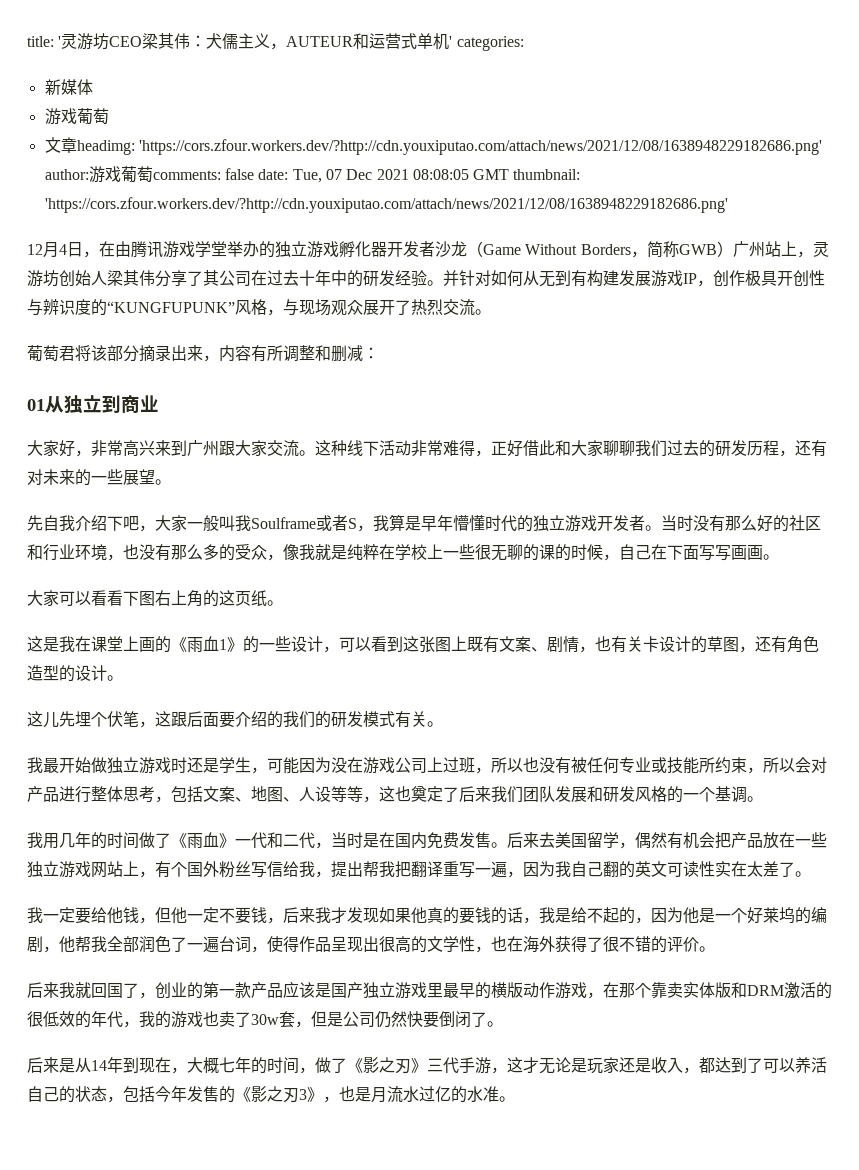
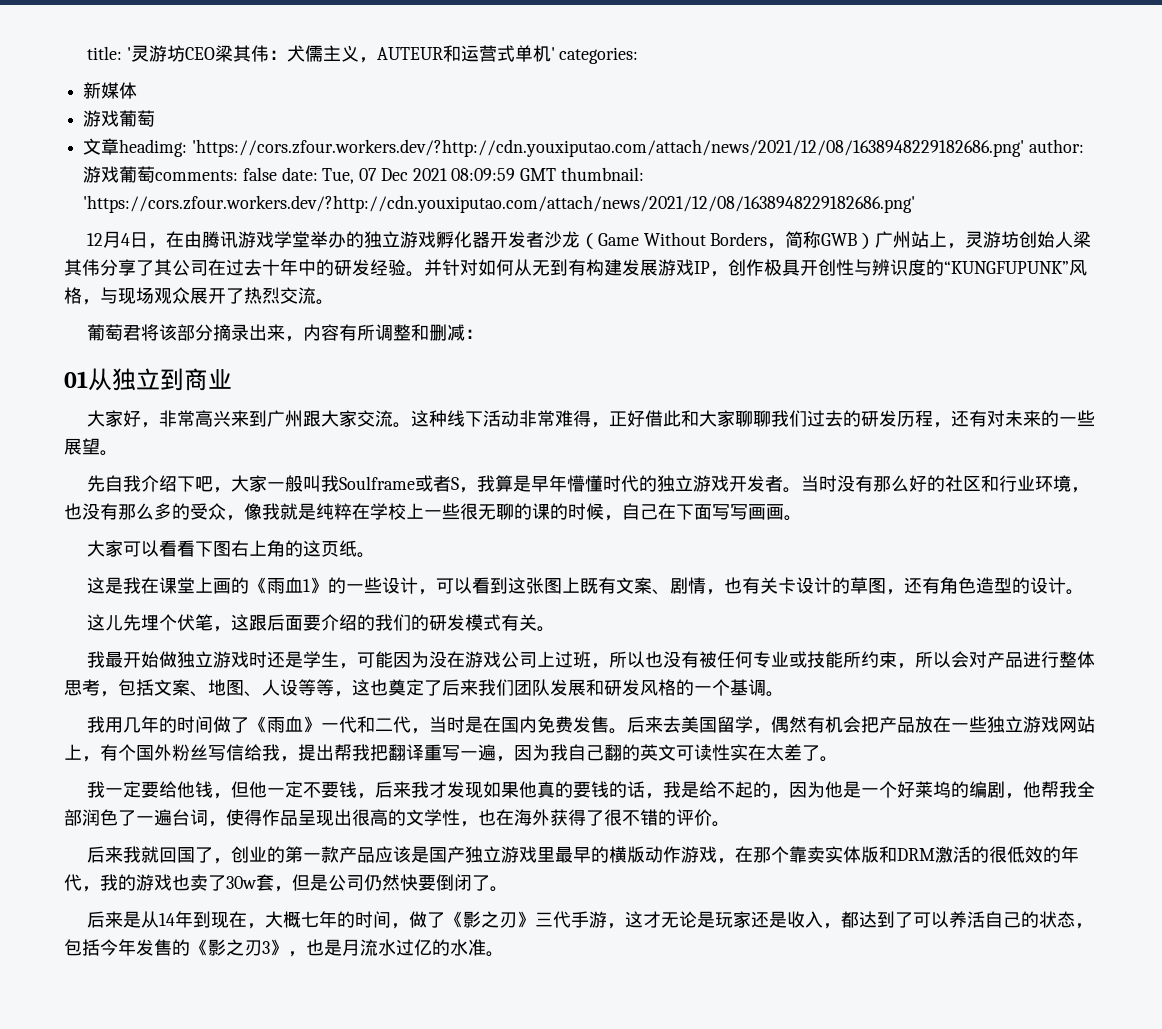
- 文章headimg: 'https://cors.zfour.workers.dev/?http://cdn.youxiputao.com/attach/news/2021/12/08/1638948229182686.png' author:游戏葡萄comments: false date: Tue, 07 Dec 2021 08:08:05 GMT thumbnail: 'https://cors.zfour.workers.dev/?http://cdn.youxiputao.com/attach/news/2021/12/08/1638948229182686.png'
+ 文章headimg: 'https://cors.zfour.workers.dev/?http://cdn.youxiputao.com/attach/news/2021/12/08/1638948229182686.png' author:游戏葡萄comments: false date: Tue, 07 Dec 2021 08:09:59 GMT thumbnail: 'https://cors.zfour.workers.dev/?http://cdn.youxiputao.com/attach/news/2021/12/08/1638948229182686.png'

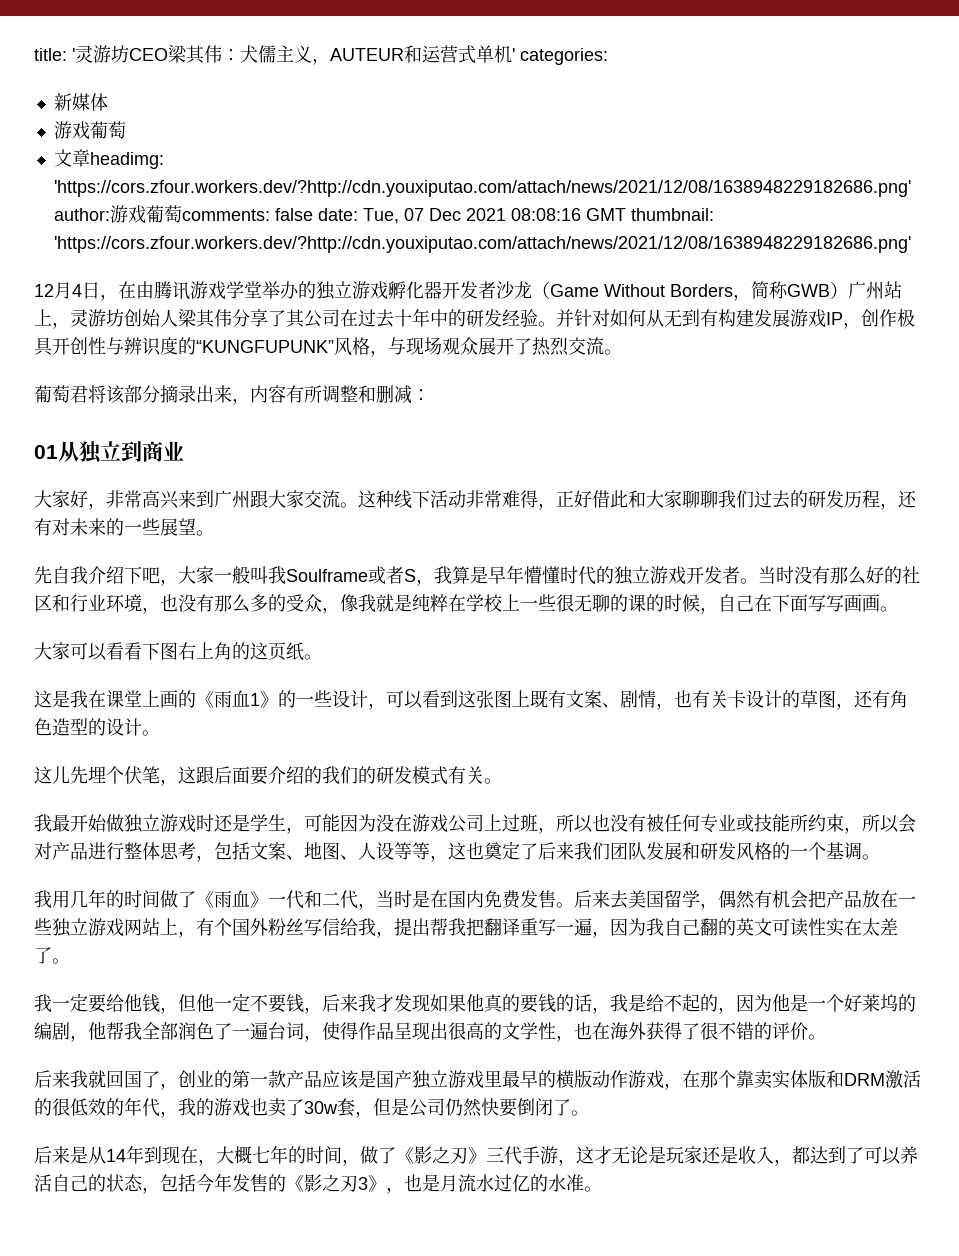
- 文章headimg: 'https://cors.zfour.workers.dev/?http://cdn.youxiputao.com/attach/news/2021/12/08/1638948229182686.png' author:游戏葡萄comments: false date: Tue, 07 Dec 2021 08:09:59 GMT thumbnail: 'https://cors.zfour.workers.dev/?http://cdn.youxiputao.com/attach/news/2021/12/08/1638948229182686.png'
+ 文章headimg: 'https://cors.zfour.workers.dev/?http://cdn.youxiputao.com/attach/news/2021/12/08/1638948229182686.png' author:游戏葡萄comments: false date: Tue, 07 Dec 2021 08:08:16 GMT thumbnail: 'https://cors.zfour.workers.dev/?http://cdn.youxiputao.com/attach/news/2021/12/08/1638948229182686.png'

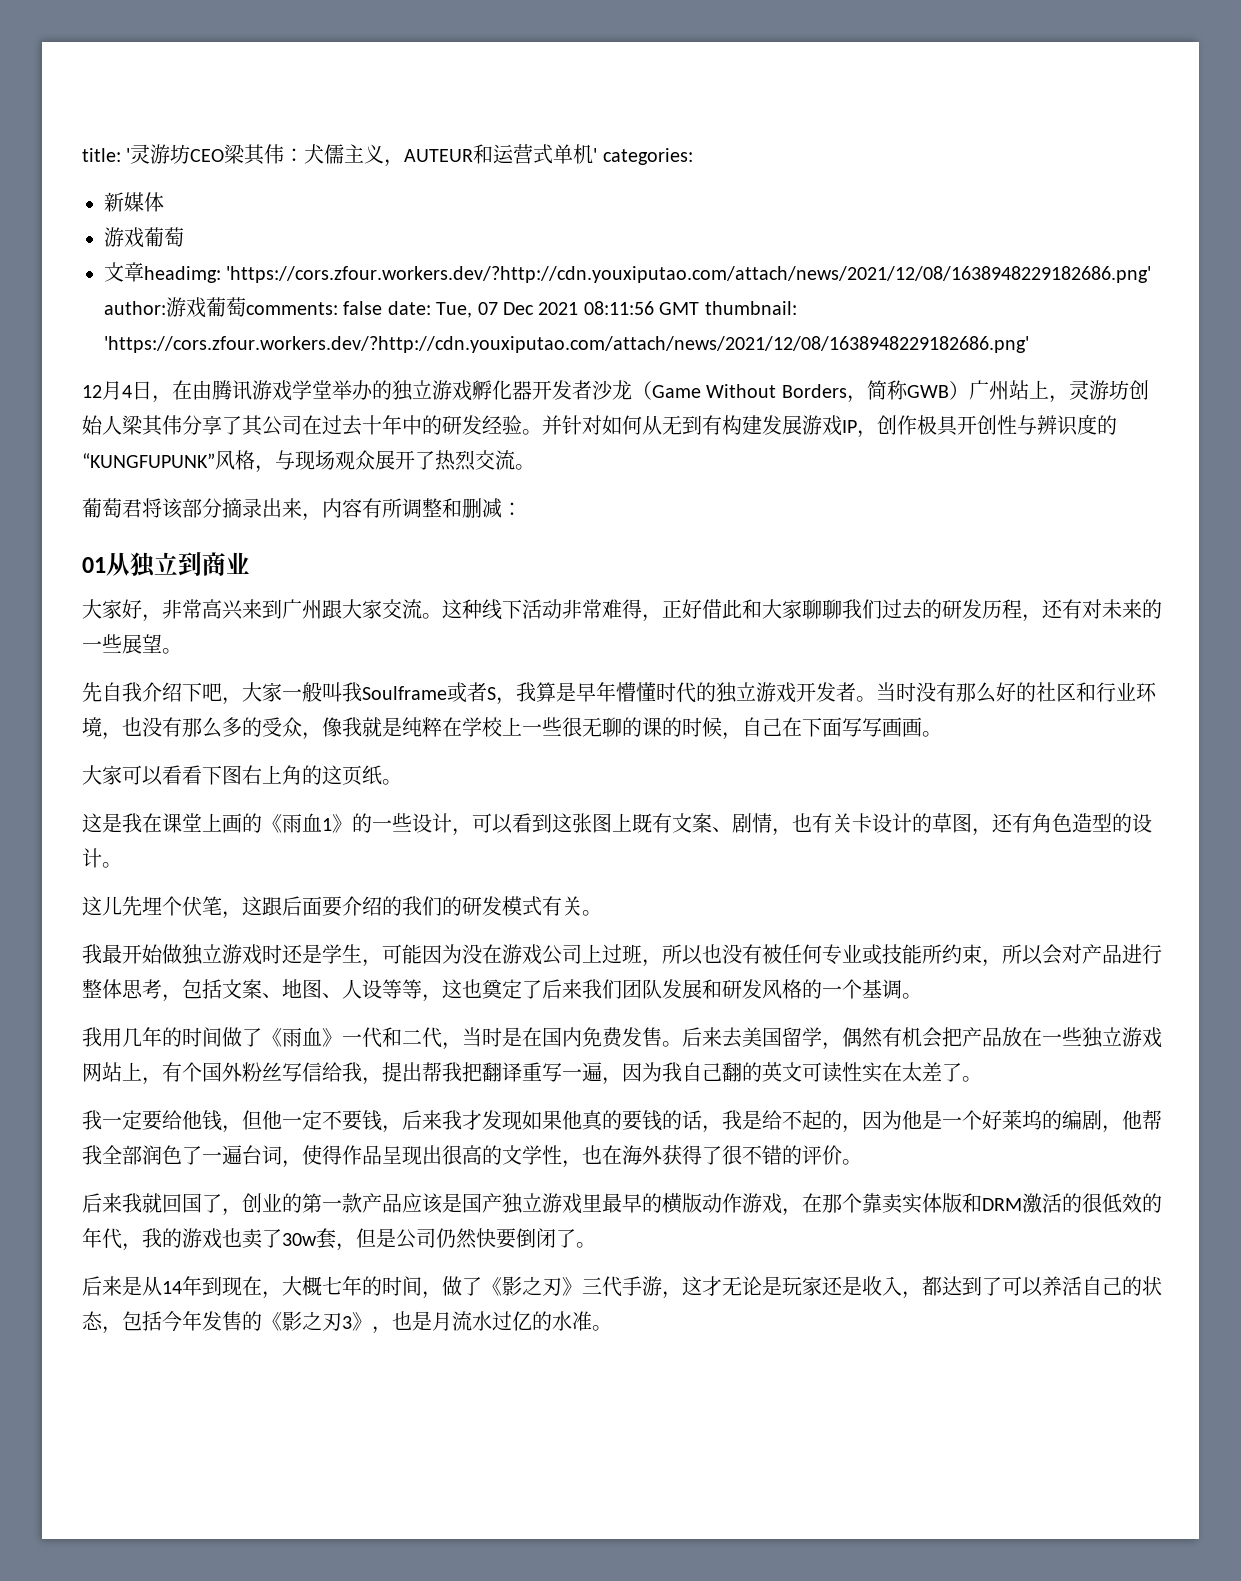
- 文章headimg: 'https://cors.zfour.workers.dev/?http://cdn.youxiputao.com/attach/news/2021/12/08/1638948229182686.png' author:游戏葡萄comments: false date: Tue, 07 Dec 2021 08:08:16 GMT thumbnail: 'https://cors.zfour.workers.dev/?http://cdn.youxiputao.com/attach/news/2021/12/08/1638948229182686.png'
+ 文章headimg: 'https://cors.zfour.workers.dev/?http://cdn.youxiputao.com/attach/news/2021/12/08/1638948229182686.png' author:游戏葡萄comments: false date: Tue, 07 Dec 2021 08:11:56 GMT thumbnail: 'https://cors.zfour.workers.dev/?http://cdn.youxiputao.com/attach/news/2021/12/08/1638948229182686.png'

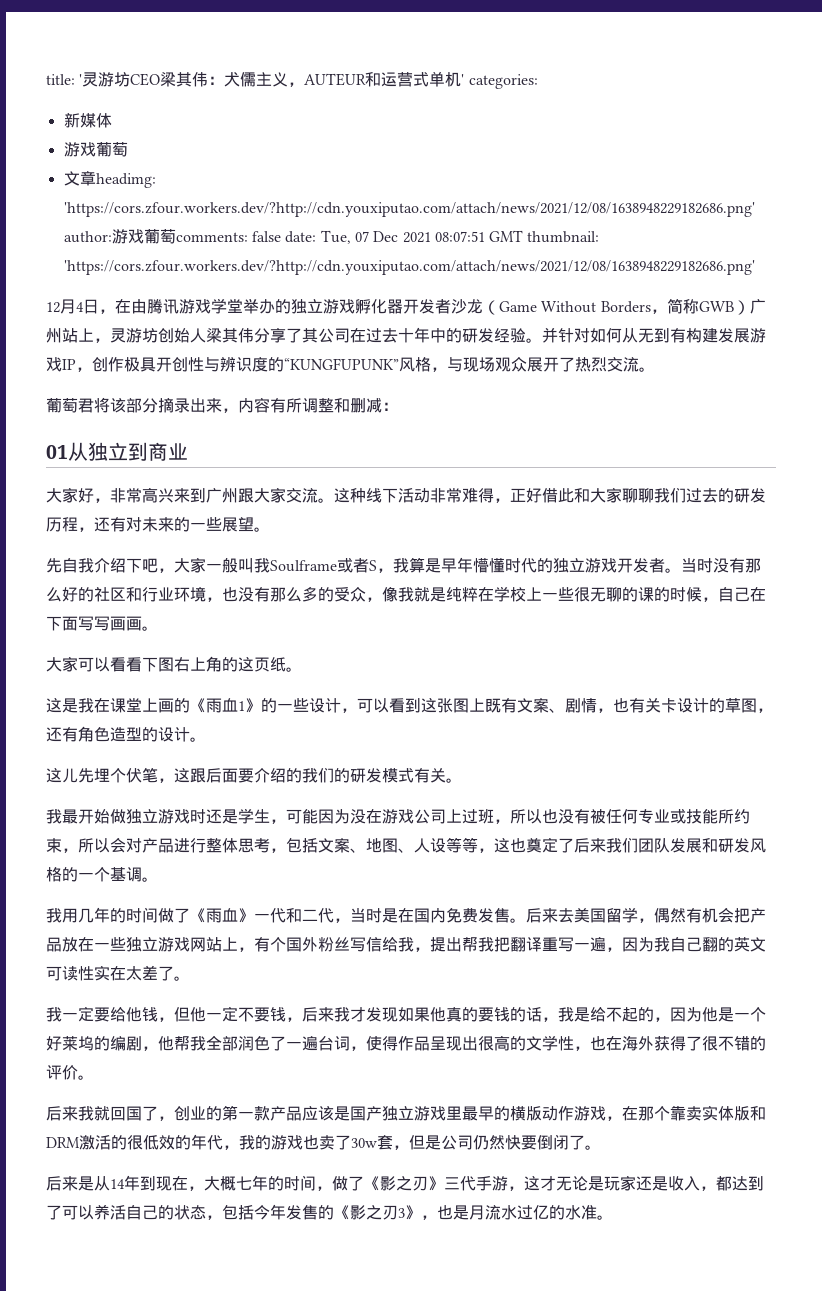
- 文章headimg: 'https://cors.zfour.workers.dev/?http://cdn.youxiputao.com/attach/news/2021/12/08/1638948229182686.png' author:游戏葡萄comments: false date: Tue, 07 Dec 2021 08:11:56 GMT thumbnail: 'https://cors.zfour.workers.dev/?http://cdn.youxiputao.com/attach/news/2021/12/08/1638948229182686.png'
+ 文章headimg: 'https://cors.zfour.workers.dev/?http://cdn.youxiputao.com/attach/news/2021/12/08/1638948229182686.png' author:游戏葡萄comments: false date: Tue, 07 Dec 2021 08:07:51 GMT thumbnail: 'https://cors.zfour.workers.dev/?http://cdn.youxiputao.com/attach/news/2021/12/08/1638948229182686.png'

